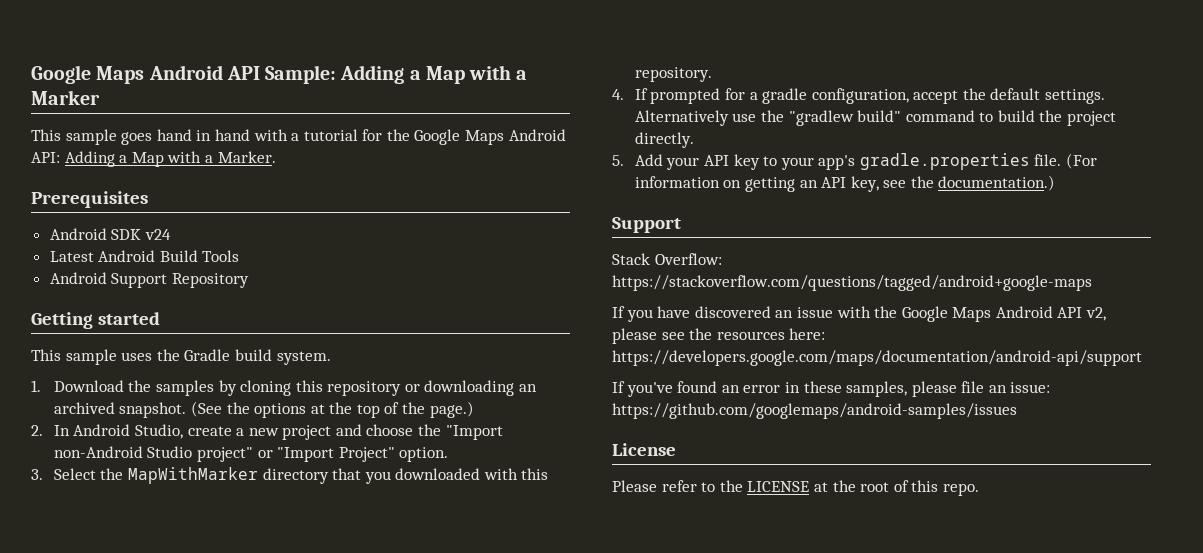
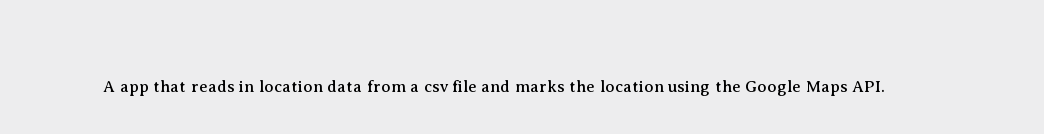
- Google Maps Android API Sample: Adding a Map with a Marker
- This sample goes hand in hand with a tutorial for the Google Maps Android API: Adding a Map with a Marker.
- Prerequisites
- Android SDK v24
- Latest Android Build Tools
- Android Support Repository
- Getting started
- This sample uses the Gradle build system.
- 1. Download the samples by cloning this repository or downloading an archived snapshot. (See the options at the top of the page.)
- 2. In Android Studio, create a new project and choose the "Import non-Android Studio project" or "Import Project" option.
- 3. Select the MapWithMarker directory that you downloaded with this repository.
- 4. If prompted for a gradle configuration, accept the default settings. Alternatively use the "gradlew build" command to build the project directly.
- 5. Add your API key to your app's gradle.properties file. (For information on getting an API key, see the documentation.)
- Support
- Stack Overflow: https://stackoverflow.com/questions/tagged/android+google-maps
- If you have discovered an issue with the Google Maps Android API v2, please see the resources here: https://developers.google.com/maps/documentation/android-api/support
- If you've found an error in these samples, please file an issue: https://github.com/googlemaps/android-samples/issues
- License
- Please refer to the LICENSE at the root of this repo.
+ A app that reads in location data from a csv file and marks the location using the Google Maps API.

